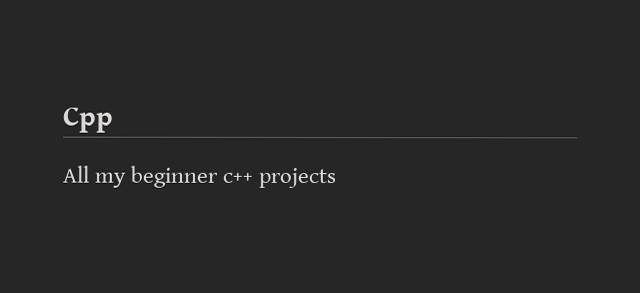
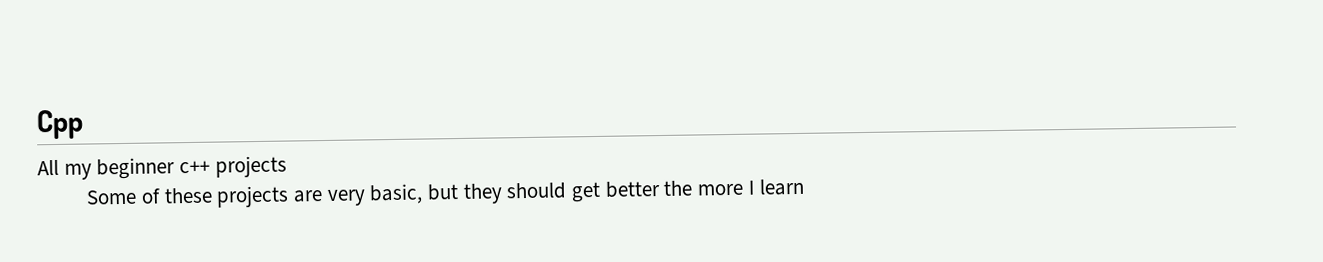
+ Some of these projects are very basic, but they should get better the more I learn

